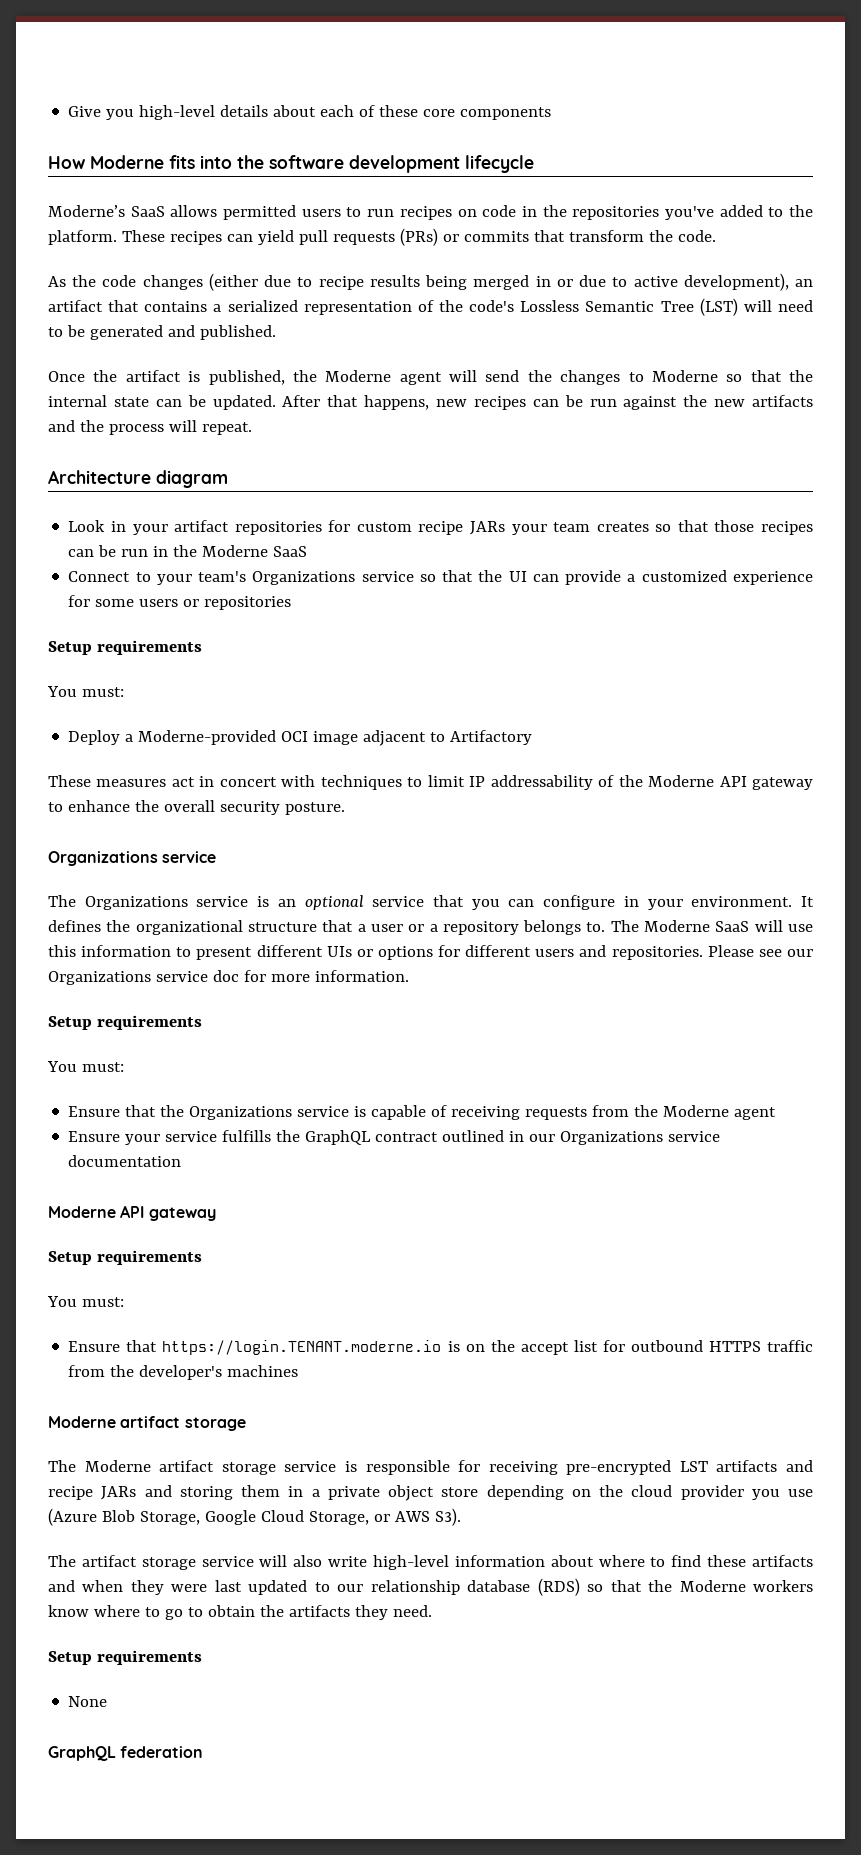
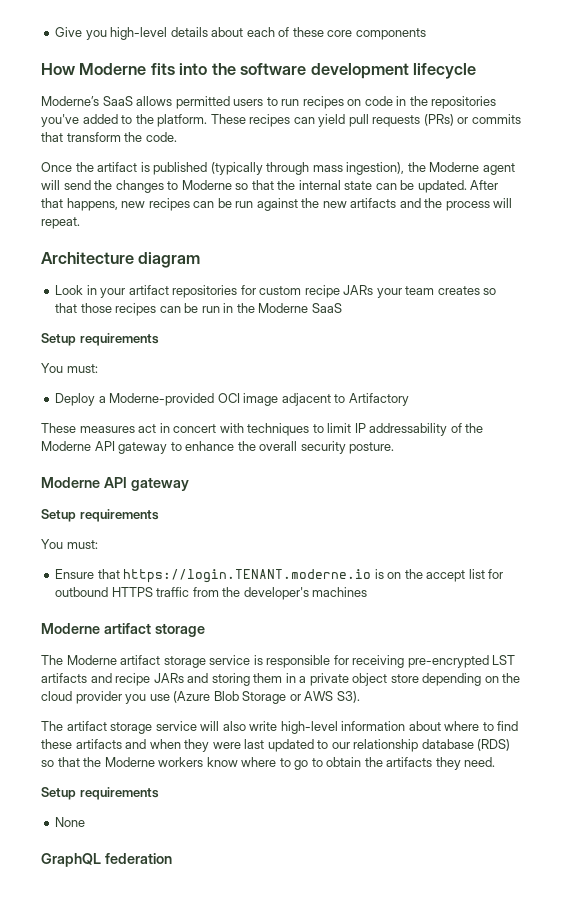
- As the code changes (either due to recipe results being merged in or due to active development), an artifact that contains a serialized representation of the code's Lossless Semantic Tree (LST) will need to be generated and published.
- Once the artifact is published, the Moderne agent will send the changes to Moderne so that the internal state can be updated.
+ Once the artifact is published (typically through mass ingestion), the Moderne agent will send the changes to Moderne so that the internal state can be updated.
- Connect to your team's Organizations service so that the UI can provide a customized experience for some users or repositories
  These measures act in concert with techniques to limit IP addressability of the Moderne API gateway to enhance the overall security posture.
- Organizations service
- The Organizations service is an optional service that you can configure in your environment. It defines the organizational structure that a user or a repository belongs to. The Moderne SaaS will use this information to present different UIs or options for different users and repositories. Please see our Organizations service doc for more information.
- Setup requirements
- You must:
- Ensure that the Organizations service is capable of receiving requests from the Moderne agent
- Ensure your service fulfills the GraphQL contract outlined in our Organizations service documentation
- The Moderne artifact storage service is responsible for receiving pre-encrypted LST artifacts and recipe JARs and storing them in a private object store depending on the cloud provider you use (Azure Blob Storage, Google Cloud Storage, or AWS S3).
+ The Moderne artifact storage service is responsible for receiving pre-encrypted LST artifacts and recipe JARs and storing them in a private object store depending on the cloud provider you use (Azure Blob Storage or AWS S3).

